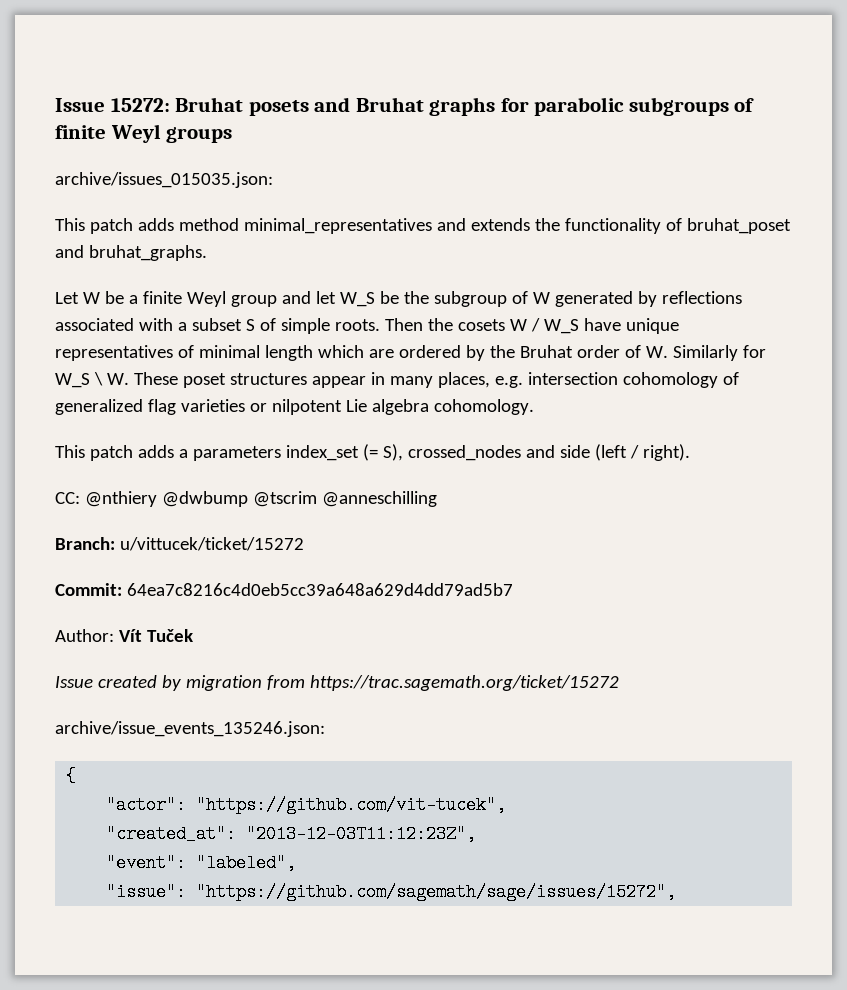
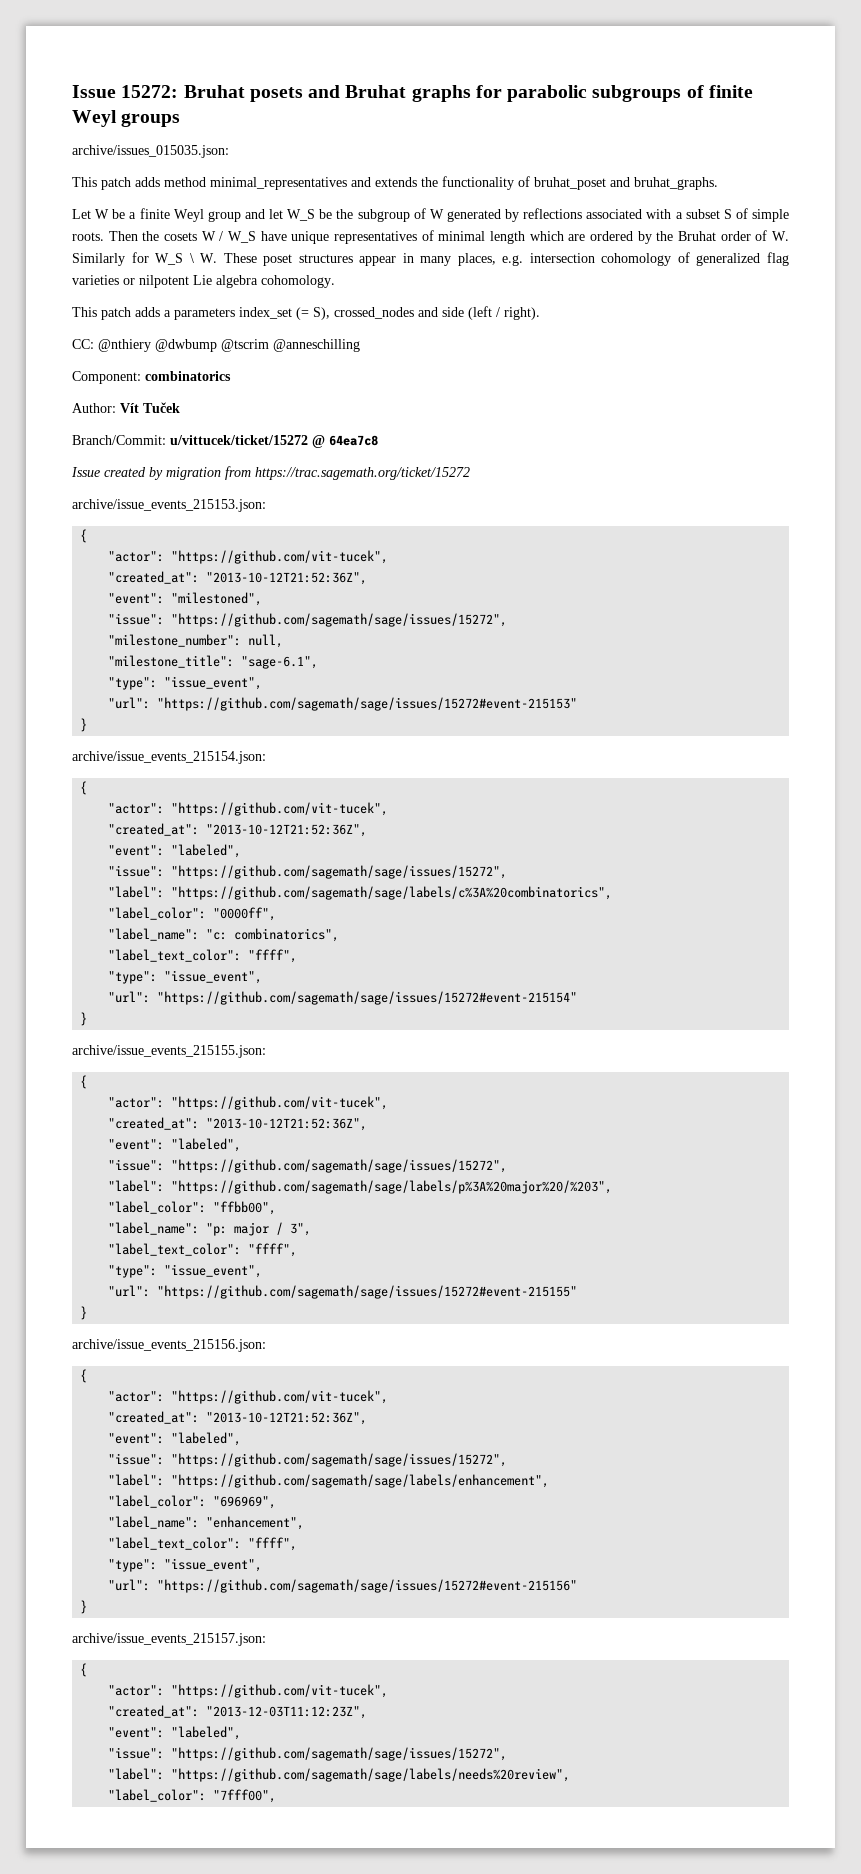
- Branch: u/vittucek/ticket/15272
- Commit: 64ea7c8216c4d0eb5cc39a648a629d4dd79ad5b7
+ Component: combinatorics
+ Branch/Commit: u/vittucek/ticket/15272 @ 64ea7c8
- archive/issue_events_135246.json:
+ archive/issue_events_215153.json:
+ {
+ "actor": "https://github.com/vit-tucek",
+ "created_at": "2013-10-12T21:52:36Z",
+ "event": "milestoned",
+ "issue": "https://github.com/sagemath/sage/issues/15272",
+ "milestone_number": null,
+ "milestone_title": "sage-6.1",
+ "type": "issue_event",
+ "url": "https://github.com/sagemath/sage/issues/15272#event-215153"
+ }
+ archive/issue_events_215154.json:
+ {
+ "actor": "https://github.com/vit-tucek",
+ "created_at": "2013-10-12T21:52:36Z",
+ "event": "labeled",
+ "issue": "https://github.com/sagemath/sage/issues/15272",
+ "label": "https://github.com/sagemath/sage/labels/c%3A%20combinatorics",
+ "label_color": "0000ff",
+ "label_name": "c: combinatorics",
+ "label_text_color": "ffff",
+ "type": "issue_event",
+ "url": "https://github.com/sagemath/sage/issues/15272#event-215154"
+ }
+ archive/issue_events_215155.json:
+ {
+ "actor": "https://github.com/vit-tucek",
+ "created_at": "2013-10-12T21:52:36Z",
+ "event": "labeled",
+ "issue": "https://github.com/sagemath/sage/issues/15272",
+ "label": "https://github.com/sagemath/sage/labels/p%3A%20major%20/%203",
+ "label_color": "ffbb00",
+ "label_name": "p: major / 3",
+ "label_text_color": "ffff",
+ "type": "issue_event",
+ "url": "https://github.com/sagemath/sage/issues/15272#event-215155"
+ }
+ archive/issue_events_215156.json:
+ {
+ "actor": "https://github.com/vit-tucek",
+ "created_at": "2013-10-12T21:52:36Z",
+ "event": "labeled",
+ "issue": "https://github.com/sagemath/sage/issues/15272",
+ "label": "https://github.com/sagemath/sage/labels/enhancement",
+ "label_color": "696969",
+ "label_name": "enhancement",
+ "label_text_color": "ffff",
+ "type": "issue_event",
+ "url": "https://github.com/sagemath/sage/issues/15272#event-215156"
+ }
+ archive/issue_events_215157.json:
+ "label": "https://github.com/sagemath/sage/labels/needs%20review",
+ "label_color": "7fff00",

